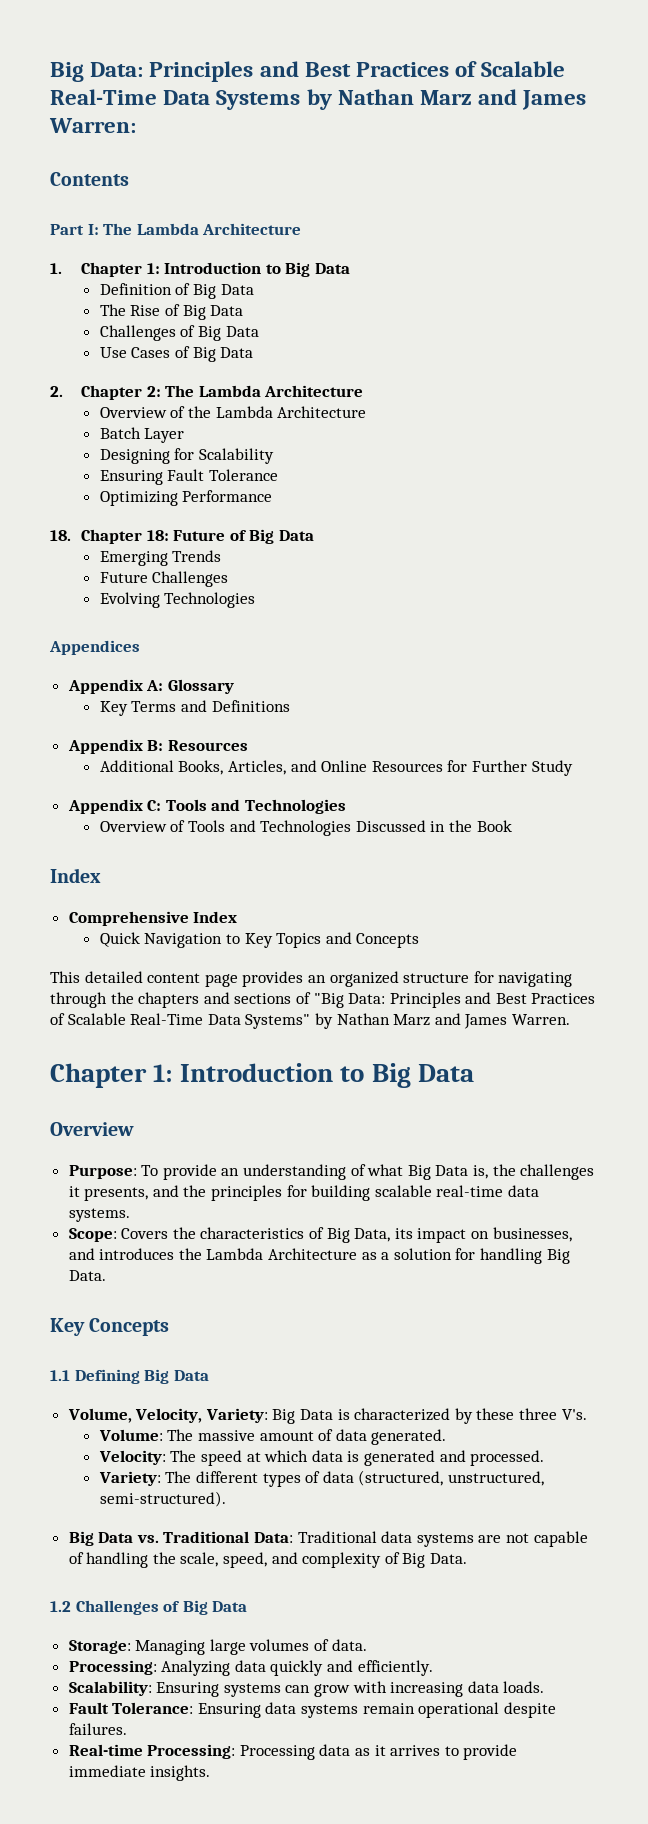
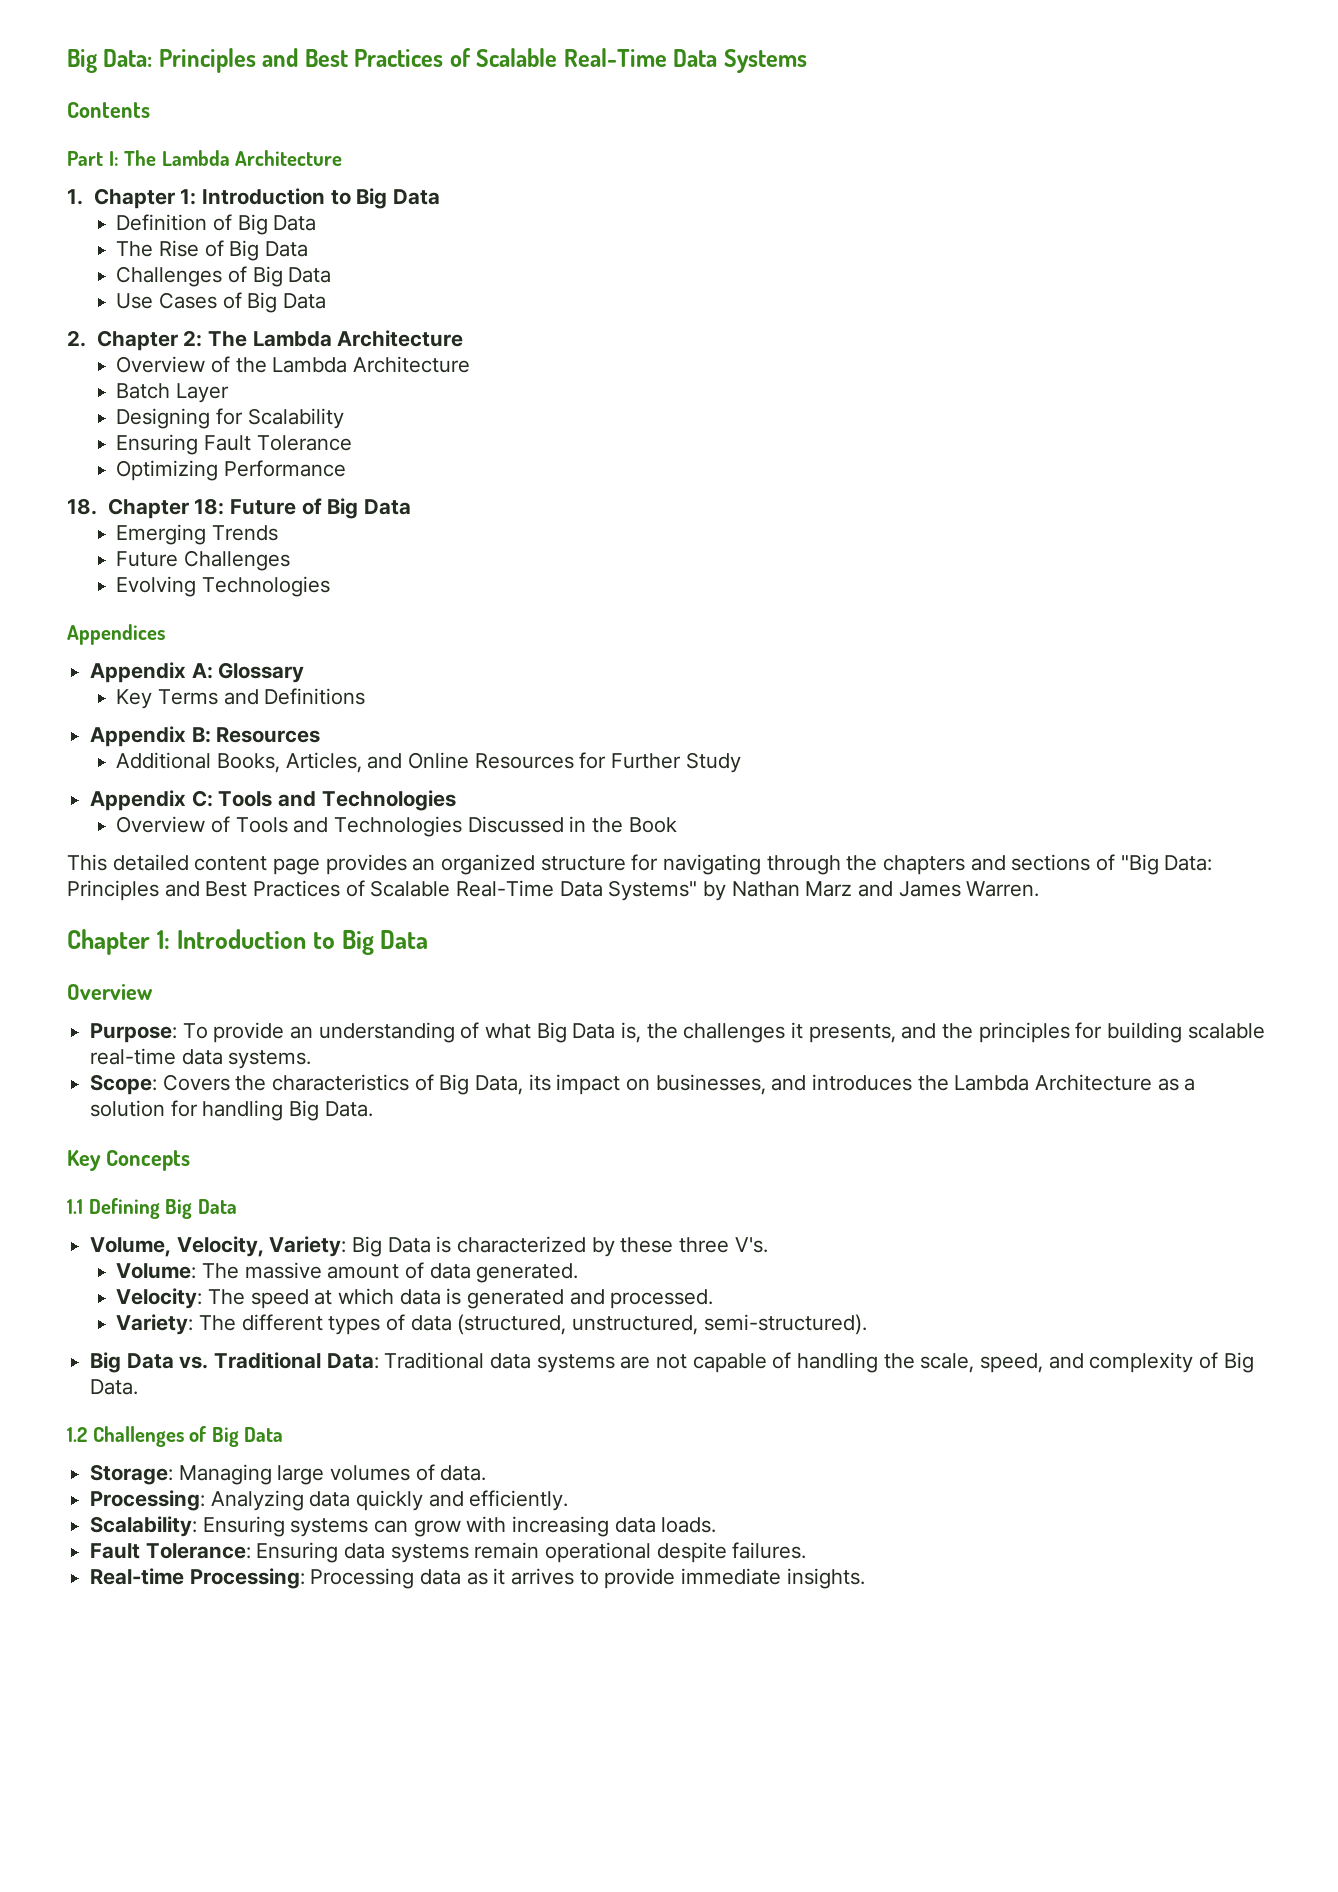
- Big Data: Principles and Best Practices of Scalable Real-Time Data Systems by Nathan Marz and James Warren:
+ Big Data: Principles and Best Practices of Scalable Real-Time Data Systems
  Overview of Tools and Technologies Discussed in the Book
- Index
- Comprehensive Index
- Quick Navigation to Key Topics and Concepts

